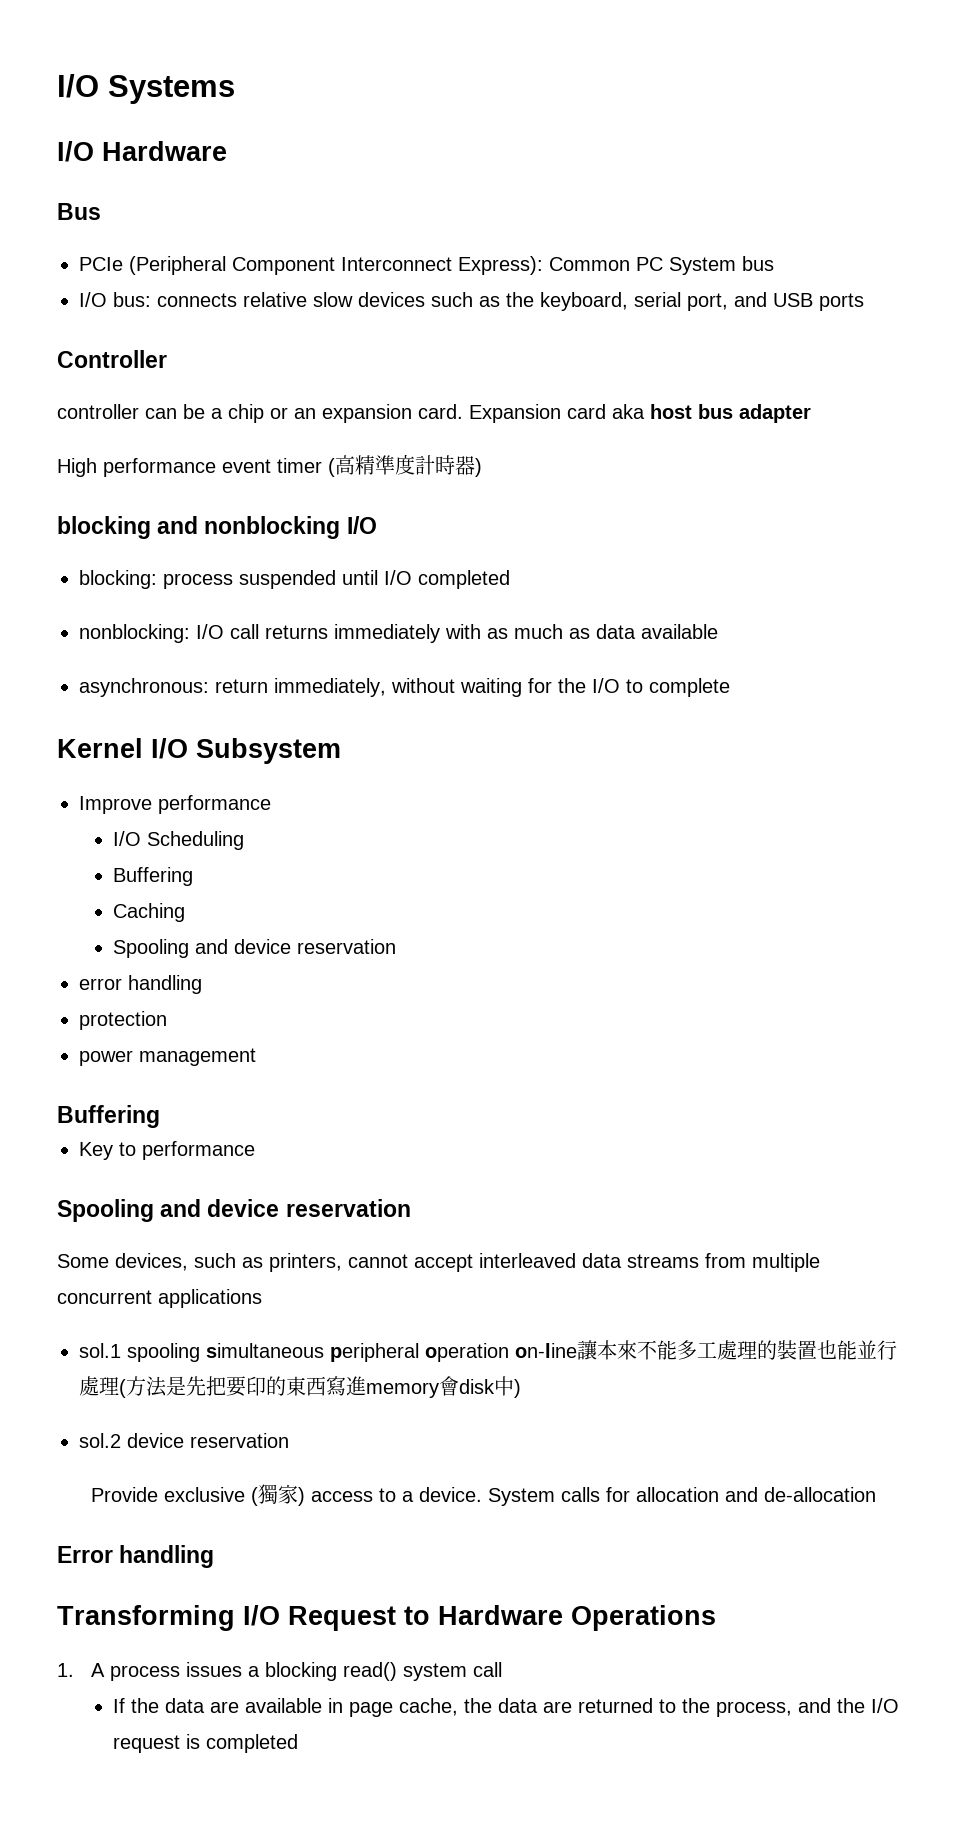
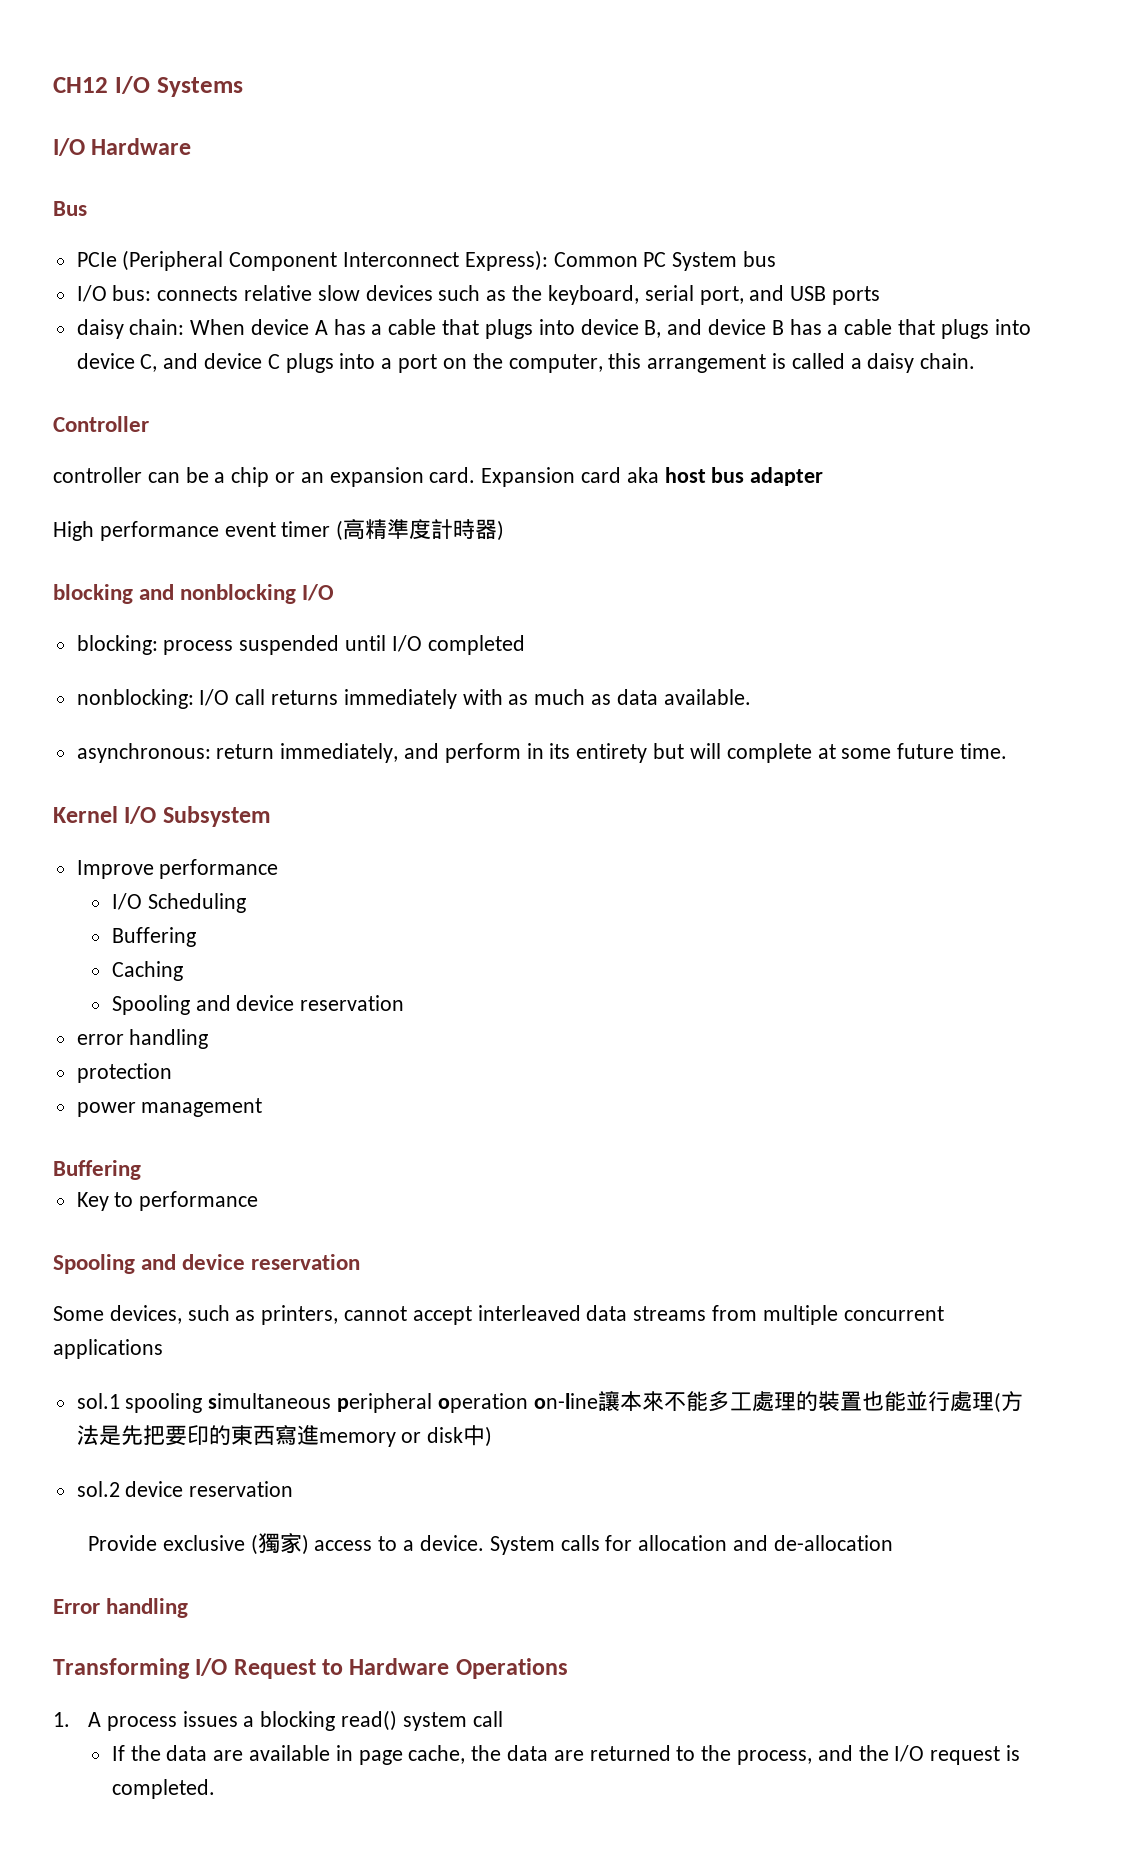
- I/O Systems
+ CH12 I/O Systems
+ daisy chain: When device A has a cable that plugs into device B, and device B has a cable that plugs into device C, and device C plugs into a port on the computer, this arrangement is called a daisy chain.
- nonblocking: I/O call returns immediately with as much as data available
+ nonblocking: I/O call returns immediately with as much as data available.
- asynchronous: return immediately, without waiting for the I/O to complete
+ asynchronous: return immediately, and perform in its entirety but will complete at some future time.
- sol.1 spooling simultaneous peripheral operation on-line讓本來不能多工處理的裝置也能並行處理(方法是先把要印的東西寫進memory會disk中)
+ sol.1 spooling simultaneous peripheral operation on-line讓本來不能多工處理的裝置也能並行處理(方法是先把要印的東西寫進memory or disk中)
- If the data are available in page cache, the data are returned to the process, and the I/O request is completed
+ If the data are available in page cache, the data are returned to the process, and the I/O request is completed.

